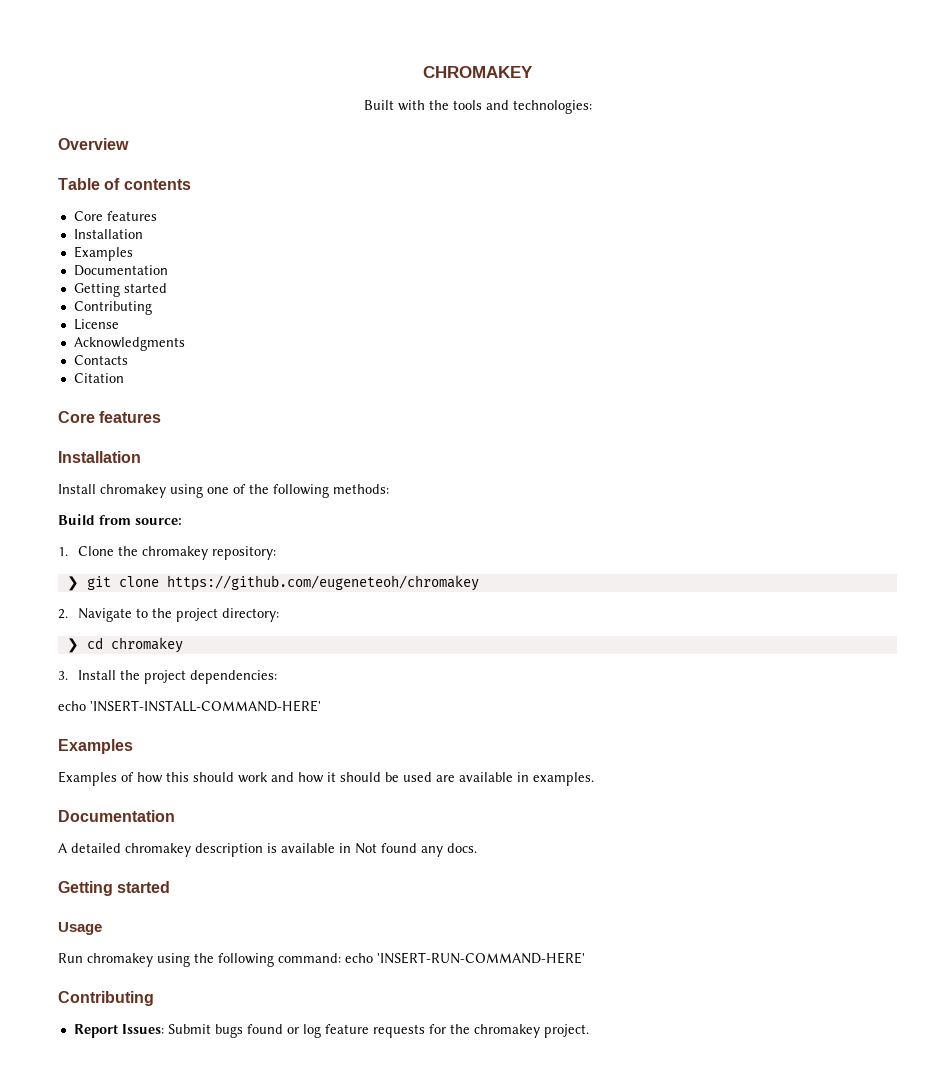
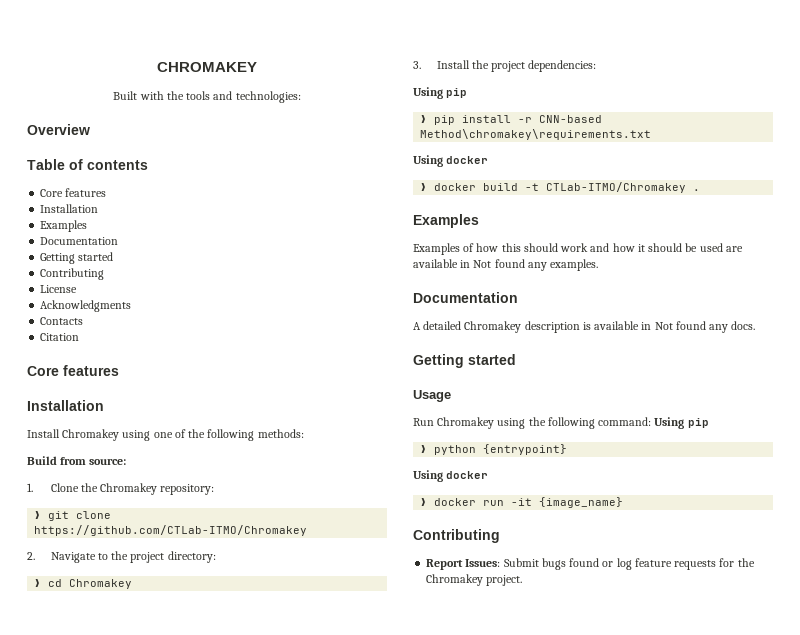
- Install chromakey using one of the following methods:
+ Install Chromakey using one of the following methods:
- 1. Clone the chromakey repository:
+ 1. Clone the Chromakey repository:
- ❯ git clone https://github.com/eugeneteoh/chromakey
+ ❯ git clone https://github.com/CTLab-ITMO/Chromakey
- ❯ cd chromakey
+ ❯ cd Chromakey
  3. Install the project dependencies:
- echo 'INSERT-INSTALL-COMMAND-HERE'
+ Using pip
+ ❯ pip install -r CNN-based Method\chromakey\requirements.txt
+ Using docker
+ ❯ docker build -t CTLab-ITMO/Chromakey .
- Examples of how this should work and how it should be used are available in examples.
+ Examples of how this should work and how it should be used are available in Not found any examples.
- A detailed chromakey description is available in Not found any docs.
+ A detailed Chromakey description is available in Not found any docs.
- Run chromakey using the following command: echo 'INSERT-RUN-COMMAND-HERE'
+ Run Chromakey using the following command: Using pip
+ ❯ python {entrypoint}
+ Using docker
+ ❯ docker run -it {image_name}
- Report Issues: Submit bugs found or log feature requests for the chromakey project.
+ Report Issues: Submit bugs found or log feature requests for the Chromakey project.

